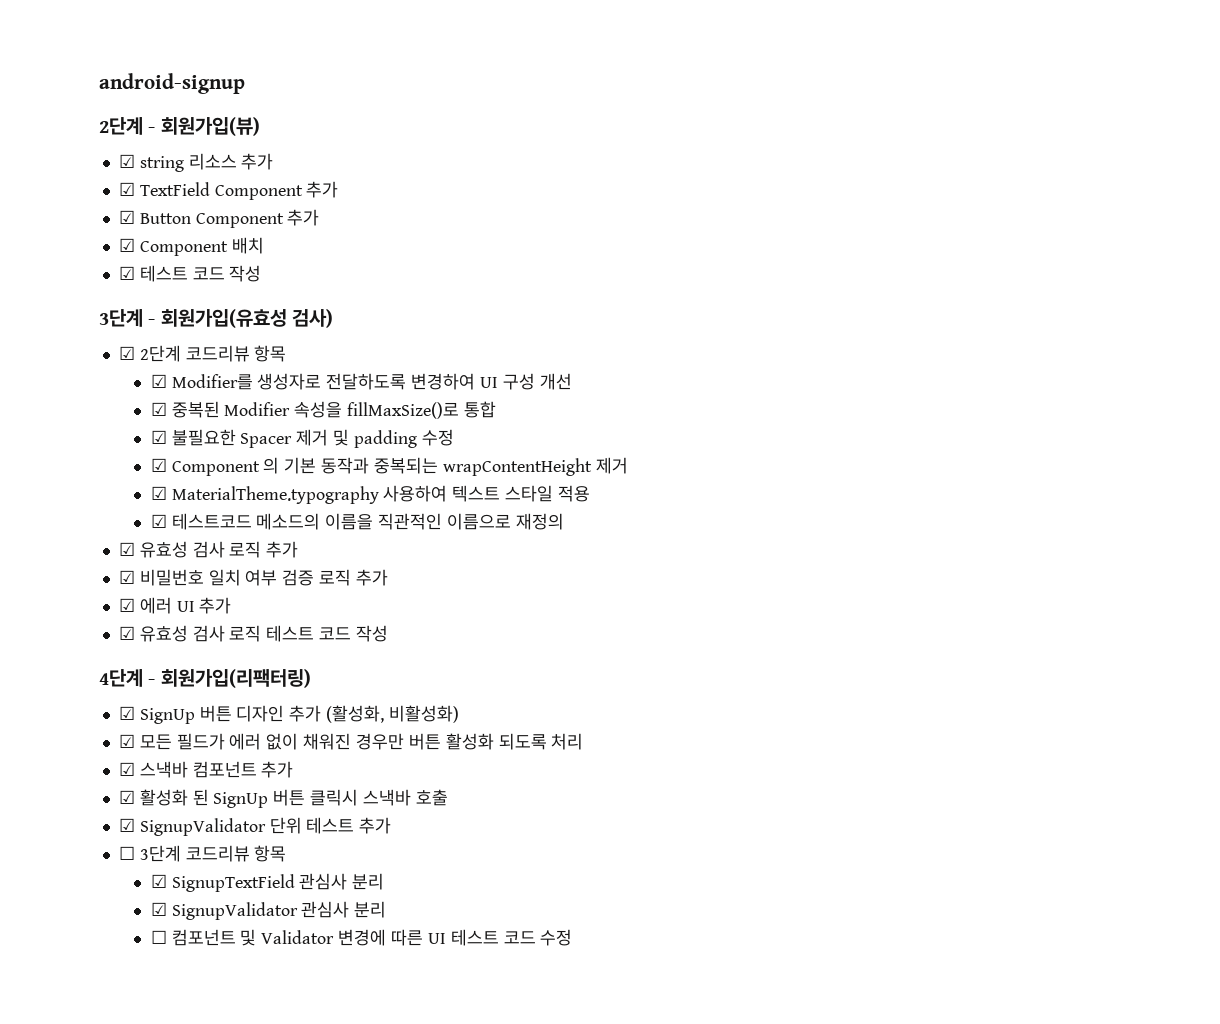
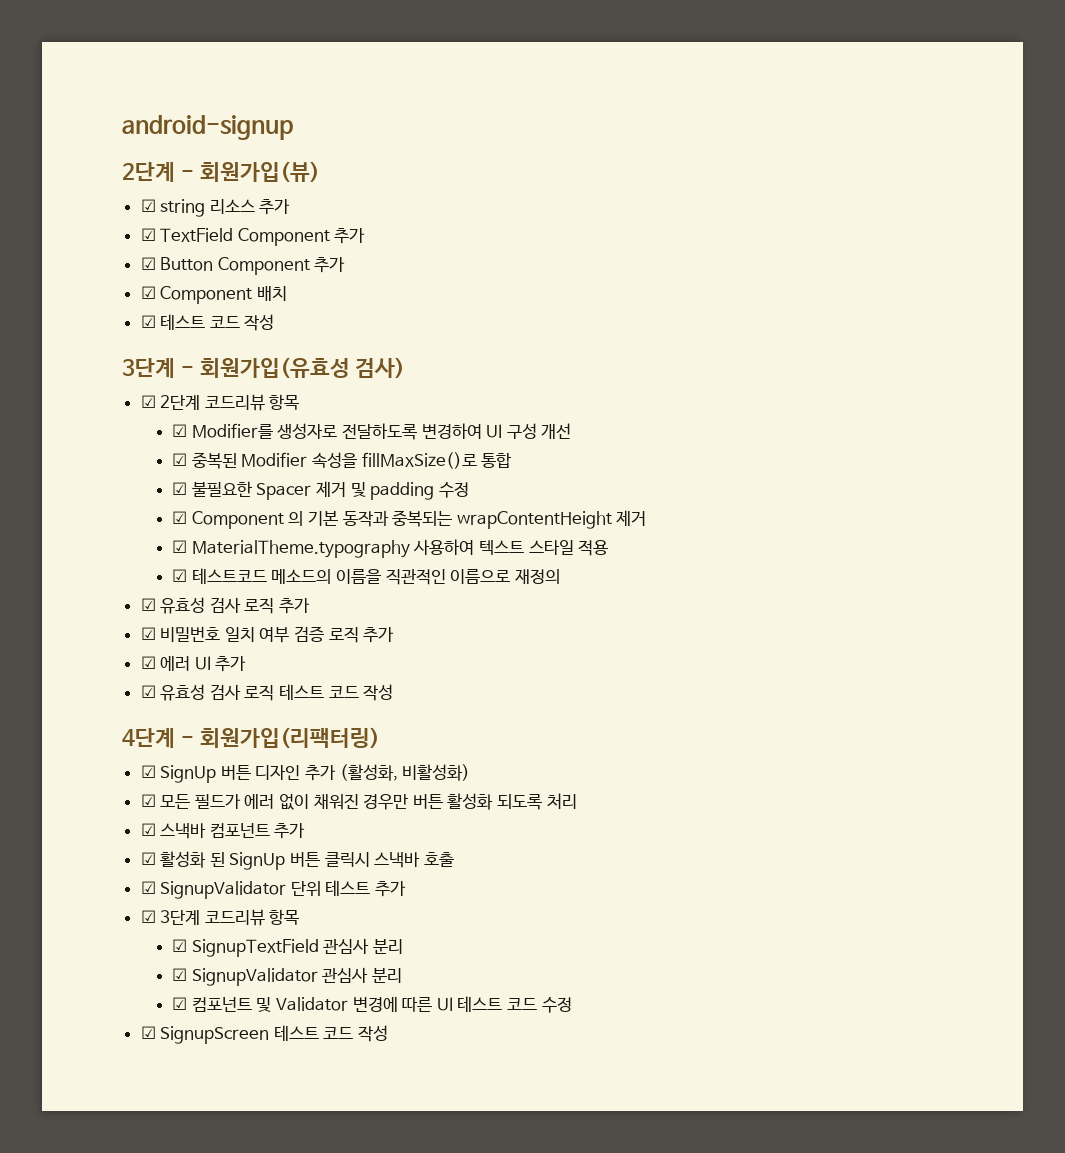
- ☐ 3단계 코드리뷰 항목
+ ☑ 3단계 코드리뷰 항목
- ☐ 컴포넌트 및 Validator 변경에 따른 UI 테스트 코드 수정
+ ☑ 컴포넌트 및 Validator 변경에 따른 UI 테스트 코드 수정
+ ☑ SignupScreen 테스트 코드 작성

